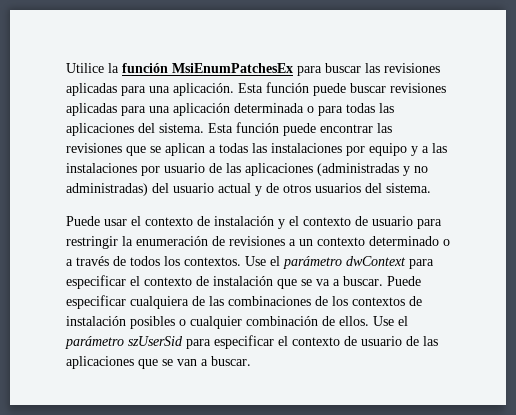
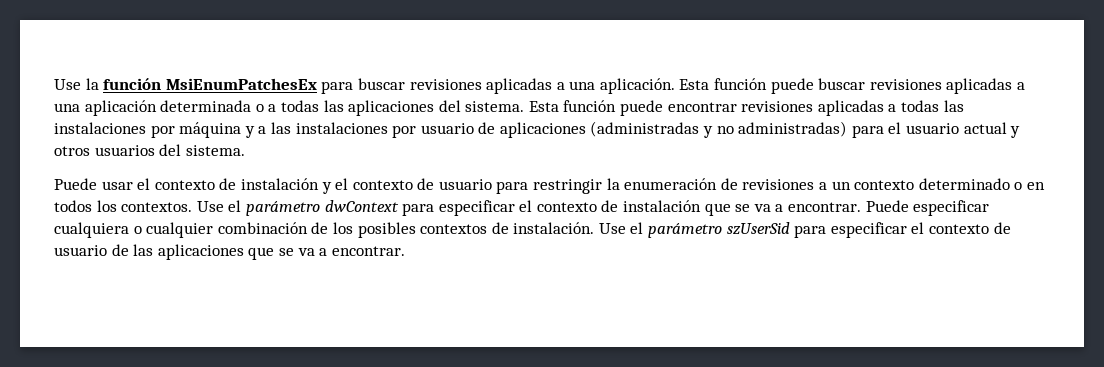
- Utilice la función MsiEnumPatchesEx para buscar las revisiones aplicadas para una aplicación.
+ Use la función MsiEnumPatchesEx para buscar revisiones aplicadas a una aplicación.
- Esta función puede buscar revisiones aplicadas para una aplicación determinada o para todas las aplicaciones del sistema.
+ Esta función puede buscar revisiones aplicadas a una aplicación determinada o a todas las aplicaciones del sistema.
- Esta función puede encontrar las revisiones que se aplican a todas las instalaciones por equipo y a las instalaciones por usuario de las aplicaciones (administradas y no administradas) del usuario actual y de otros usuarios del sistema.
+ Esta función puede encontrar revisiones aplicadas a todas las instalaciones por máquina y a las instalaciones por usuario de aplicaciones (administradas y no administradas) para el usuario actual y otros usuarios del sistema.
- Puede usar el contexto de instalación y el contexto de usuario para restringir la enumeración de revisiones a un contexto determinado o a través de todos los contextos.
+ Puede usar el contexto de instalación y el contexto de usuario para restringir la enumeración de revisiones a un contexto determinado o en todos los contextos.
- Use el parámetro dwContext para especificar el contexto de instalación que se va a buscar.
+ Use el parámetro dwContext para especificar el contexto de instalación que se va a encontrar.
- Puede especificar cualquiera de las combinaciones de los contextos de instalación posibles o cualquier combinación de ellos.
+ Puede especificar cualquiera o cualquier combinación de los posibles contextos de instalación.
- Use el parámetro szUserSid para especificar el contexto de usuario de las aplicaciones que se van a buscar.
+ Use el parámetro szUserSid para especificar el contexto de usuario de las aplicaciones que se va a encontrar.

